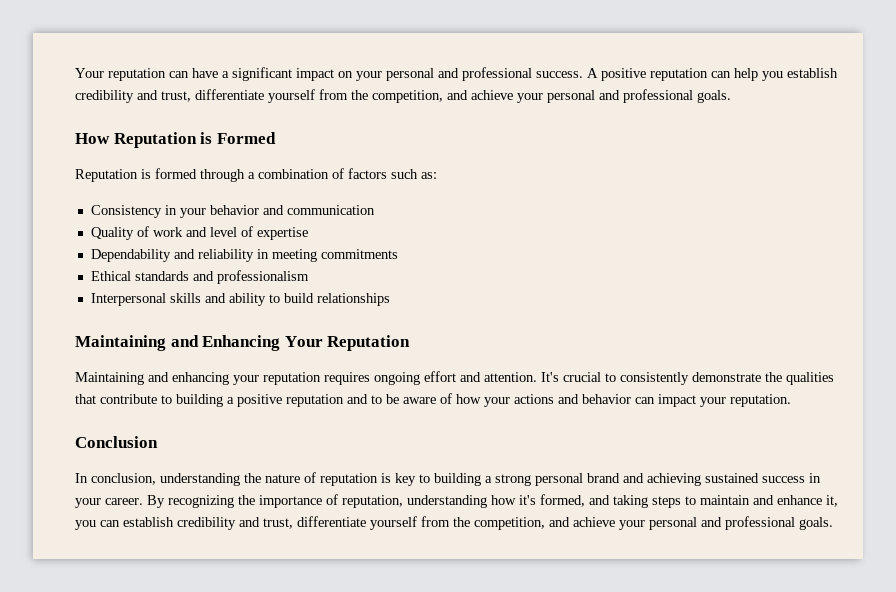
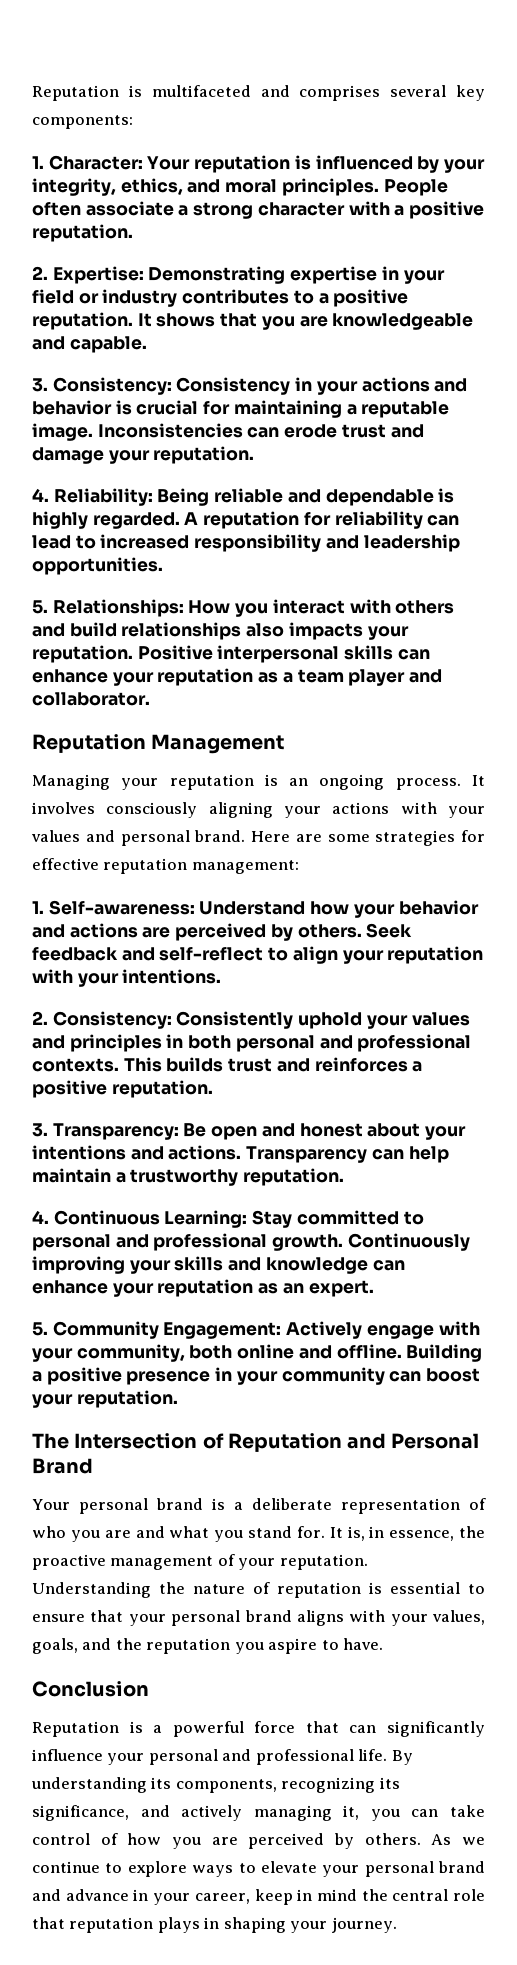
- Your reputation can have a significant impact on your personal and professional success. A positive reputation can help you establish credibility and trust, differentiate yourself from the competition, and achieve your personal and professional goals.
- How Reputation is Formed
- Reputation is formed through a combination of factors such as:
- Consistency in your behavior and communication
- Quality of work and level of expertise
- Dependability and reliability in meeting commitments
- Ethical standards and professionalism
- Interpersonal skills and ability to build relationships
- Maintaining and Enhancing Your Reputation
- Maintaining and enhancing your reputation requires ongoing effort and attention. It's crucial to consistently demonstrate the qualities that contribute to building a positive reputation and to be aware of how your actions and behavior can impact your reputation.
+ Reputation is multifaceted and comprises several key components:
+ 1. Character: Your reputation is influenced by your integrity, ethics, and moral principles. People often associate a strong character with a positive reputation.
+ 2. Expertise: Demonstrating expertise in your field or industry contributes to a positive reputation. It shows that you are knowledgeable and capable.
+ 3. Consistency: Consistency in your actions and behavior is crucial for maintaining a reputable image. Inconsistencies can erode trust and damage your reputation.
+ 4. Reliability: Being reliable and dependable is highly regarded. A reputation for reliability can lead to increased responsibility and leadership opportunities.
+ 5. Relationships: How you interact with others and build relationships also impacts your reputation. Positive interpersonal skills can enhance your reputation as a team player and collaborator.
+ Reputation Management
+ Managing your reputation is an ongoing process. It involves consciously aligning your actions with your values and personal brand. Here are some strategies for effective reputation management:
+ 1. Self-awareness: Understand how your behavior and actions are perceived by others. Seek feedback and self-reflect to align your reputation with your intentions.
+ 2. Consistency: Consistently uphold your values and principles in both personal and professional contexts. This builds trust and reinforces a positive reputation.
+ 3. Transparency: Be open and honest about your intentions and actions. Transparency can help maintain a trustworthy reputation.
+ 4. Continuous Learning: Stay committed to personal and professional growth. Continuously improving your skills and knowledge can enhance your reputation as an expert.
+ 5. Community Engagement: Actively engage with your community, both online and offline. Building a positive presence in your community can boost your reputation.
+ The Intersection of Reputation and Personal Brand
+ Your personal brand is a deliberate representation of who you are and what you stand for. It is, in essence, the proactive management of your reputation. Understanding the nature of reputation is essential to ensure that your personal brand aligns with your values, goals, and the reputation you aspire to have.
  Conclusion
- In conclusion, understanding the nature of reputation is key to building a strong personal brand and achieving sustained success in your career. By recognizing the importance of reputation, understanding how it's formed, and taking steps to maintain and enhance it, you can establish credibility and trust, differentiate yourself from the competition, and achieve your personal and professional goals.
+ Reputation is a powerful force that can significantly influence your personal and professional life. By understanding its components, recognizing its significance, and actively managing it, you can take control of how you are perceived by others. As we continue to explore ways to elevate your personal brand and advance in your career, keep in mind the central role that reputation plays in shaping your journey.

